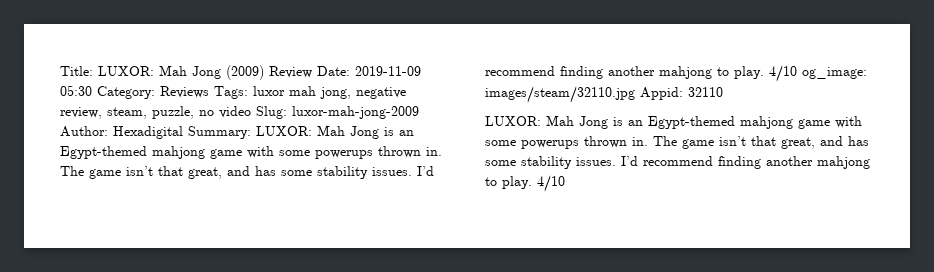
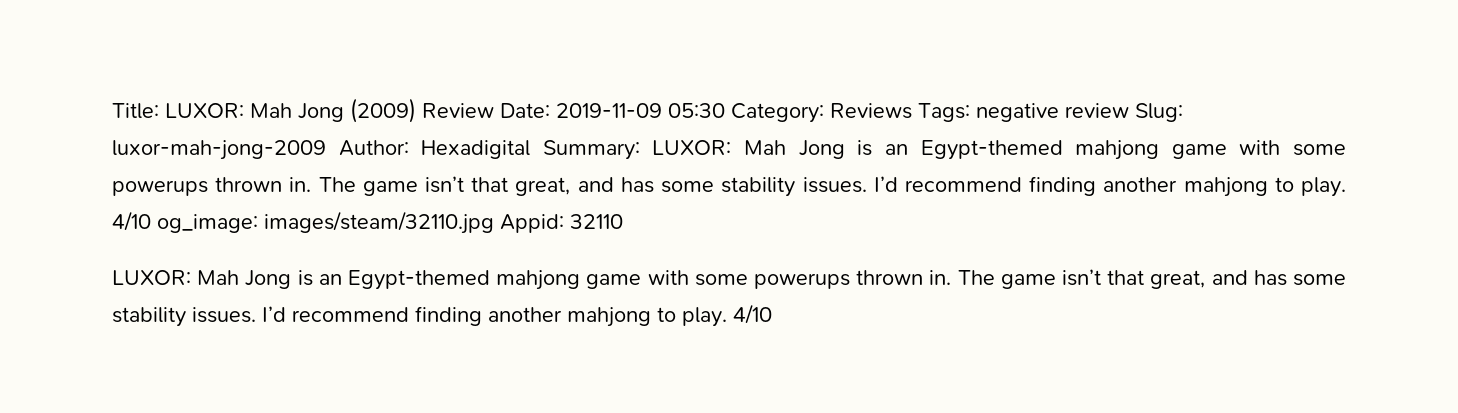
- Title: LUXOR: Mah Jong (2009) Review Date: 2019-11-09 05:30 Category: Reviews Tags: luxor mah jong, negative review, steam, puzzle, no video Slug: luxor-mah-jong-2009 Author: Hexadigital Summary: LUXOR: Mah Jong is an Egypt-themed mahjong game with some powerups thrown in.
+ Title: LUXOR: Mah Jong (2009) Review Date: 2019-11-09 05:30 Category: Reviews Tags: negative review Slug: luxor-mah-jong-2009 Author: Hexadigital Summary: LUXOR: Mah Jong is an Egypt-themed mahjong game with some powerups thrown in.

